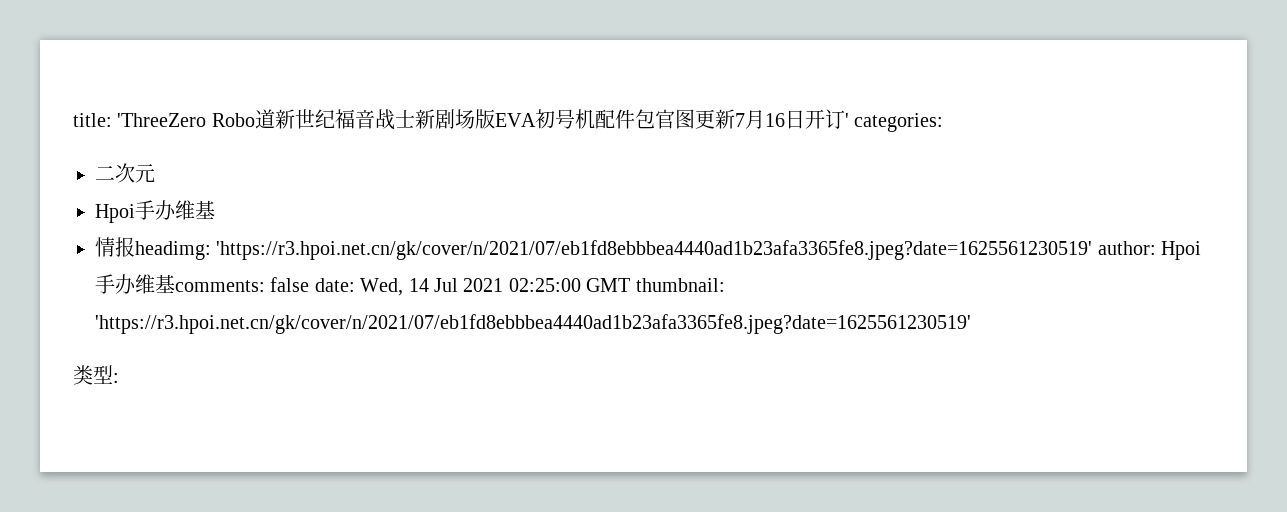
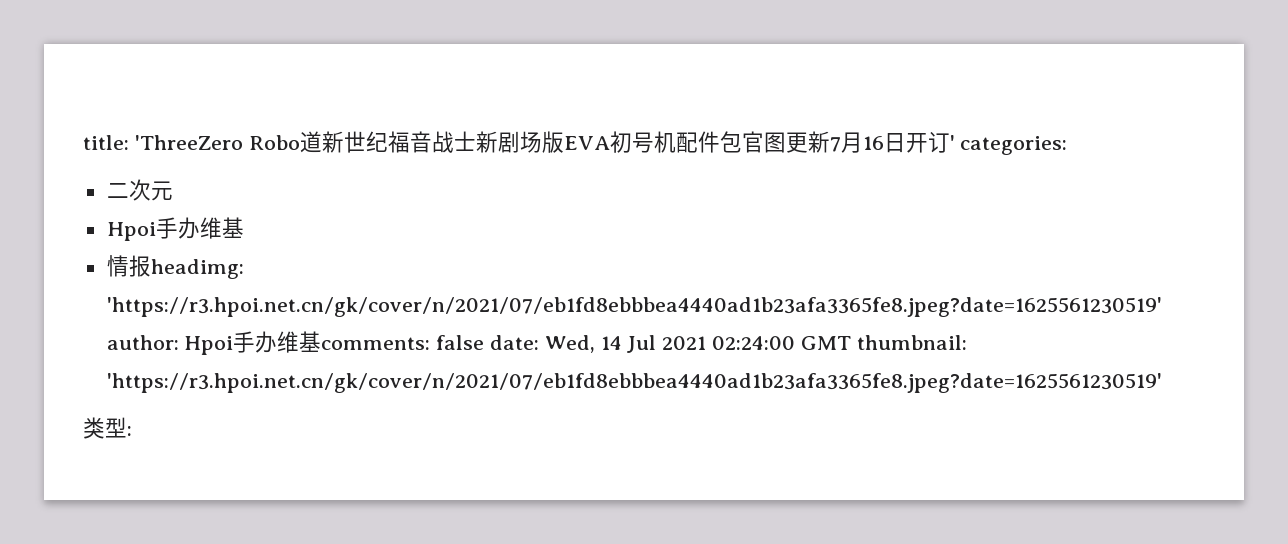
- 情报headimg: 'https://r3.hpoi.net.cn/gk/cover/n/2021/07/eb1fd8ebbbea4440ad1b23afa3365fe8.jpeg?date=1625561230519' author: Hpoi手办维基comments: false date: Wed, 14 Jul 2021 02:25:00 GMT thumbnail: 'https://r3.hpoi.net.cn/gk/cover/n/2021/07/eb1fd8ebbbea4440ad1b23afa3365fe8.jpeg?date=1625561230519'
+ 情报headimg: 'https://r3.hpoi.net.cn/gk/cover/n/2021/07/eb1fd8ebbbea4440ad1b23afa3365fe8.jpeg?date=1625561230519' author: Hpoi手办维基comments: false date: Wed, 14 Jul 2021 02:24:00 GMT thumbnail: 'https://r3.hpoi.net.cn/gk/cover/n/2021/07/eb1fd8ebbbea4440ad1b23afa3365fe8.jpeg?date=1625561230519'

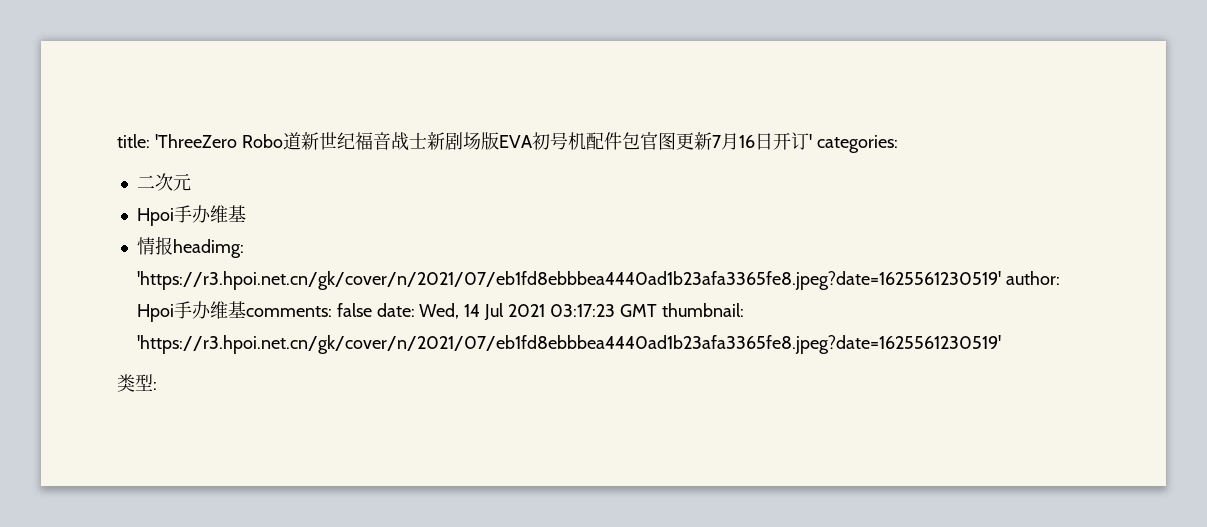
- 情报headimg: 'https://r3.hpoi.net.cn/gk/cover/n/2021/07/eb1fd8ebbbea4440ad1b23afa3365fe8.jpeg?date=1625561230519' author: Hpoi手办维基comments: false date: Wed, 14 Jul 2021 02:24:00 GMT thumbnail: 'https://r3.hpoi.net.cn/gk/cover/n/2021/07/eb1fd8ebbbea4440ad1b23afa3365fe8.jpeg?date=1625561230519'
+ 情报headimg: 'https://r3.hpoi.net.cn/gk/cover/n/2021/07/eb1fd8ebbbea4440ad1b23afa3365fe8.jpeg?date=1625561230519' author: Hpoi手办维基comments: false date: Wed, 14 Jul 2021 03:17:23 GMT thumbnail: 'https://r3.hpoi.net.cn/gk/cover/n/2021/07/eb1fd8ebbbea4440ad1b23afa3365fe8.jpeg?date=1625561230519'

